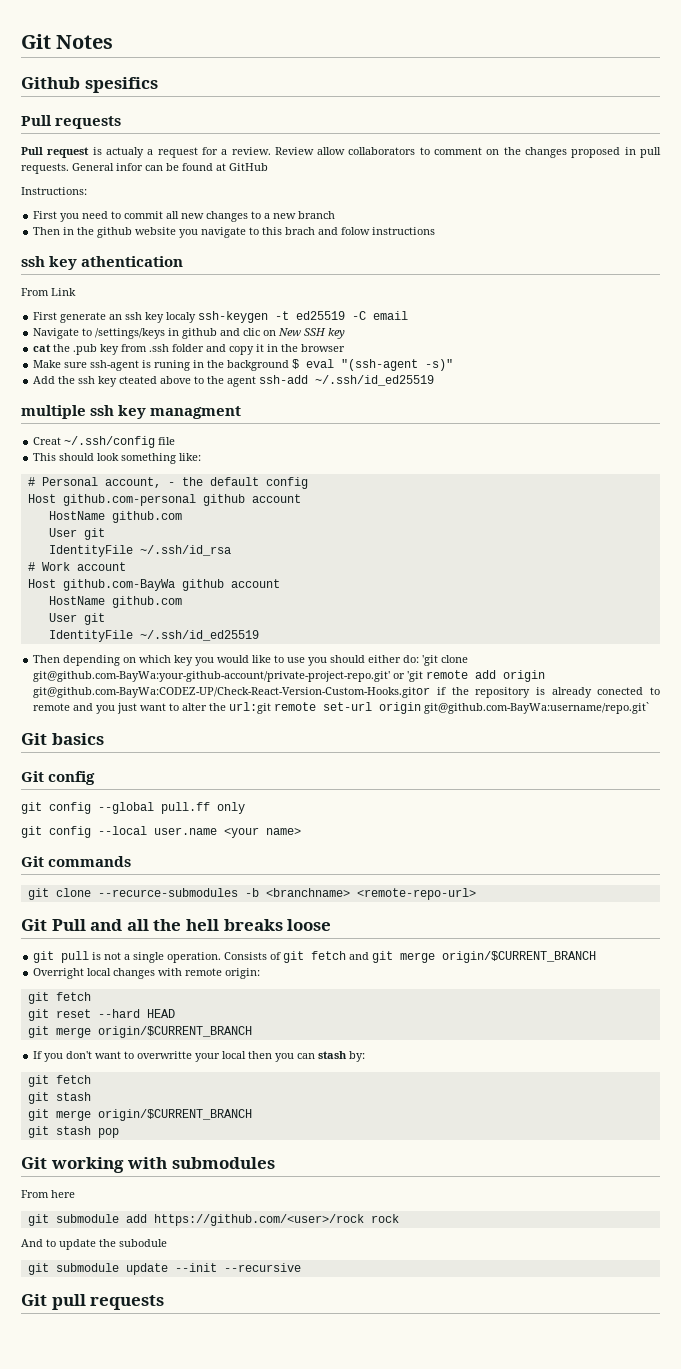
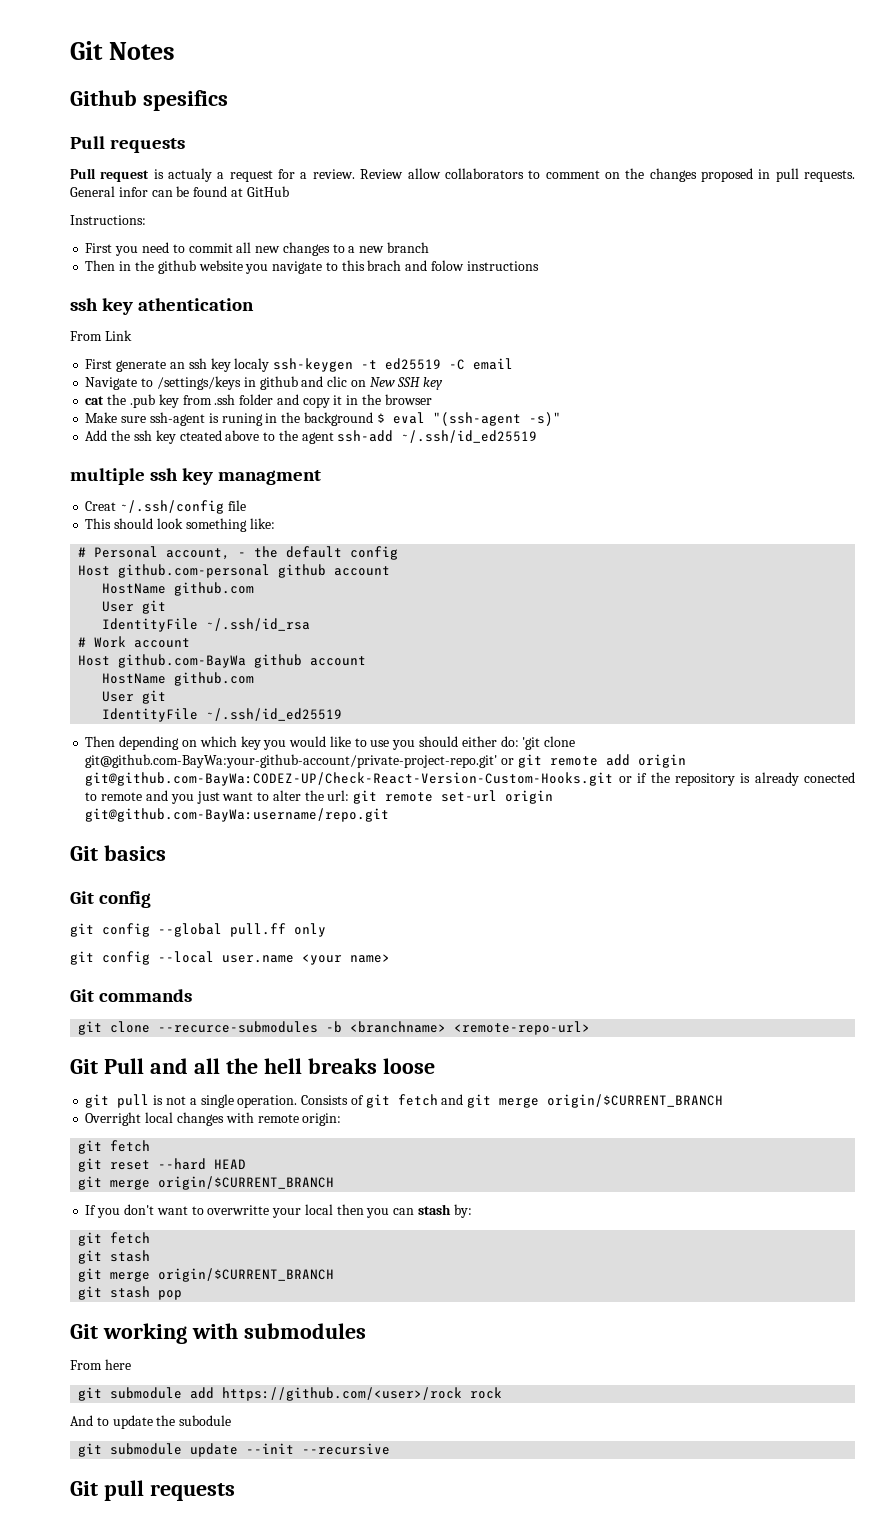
- Then depending on which key you would like to use you should either do: 'git clone git@github.com-BayWa:your-github-account/private-project-repo.git' or 'git remote add origin git@github.com-BayWa:CODEZ-UP/Check-React-Version-Custom-Hooks.gitor if the repository is already conected to remote and you just want to alter the url:git remote set-url origin git@github.com-BayWa:username/repo.git`
+ Then depending on which key you would like to use you should either do: 'git clone git@github.com-BayWa:your-github-account/private-project-repo.git' or git remote add origin git@github.com-BayWa:CODEZ-UP/Check-React-Version-Custom-Hooks.git or if the repository is already conected to remote and you just want to alter the url: git remote set-url origin git@github.com-BayWa:username/repo.git

